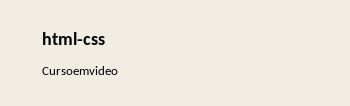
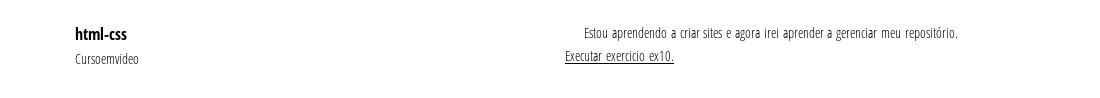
+ Estou aprendendo a criar sites e agora irei aprender a gerenciar meu repositório.
+ Executar exercicio ex10.

